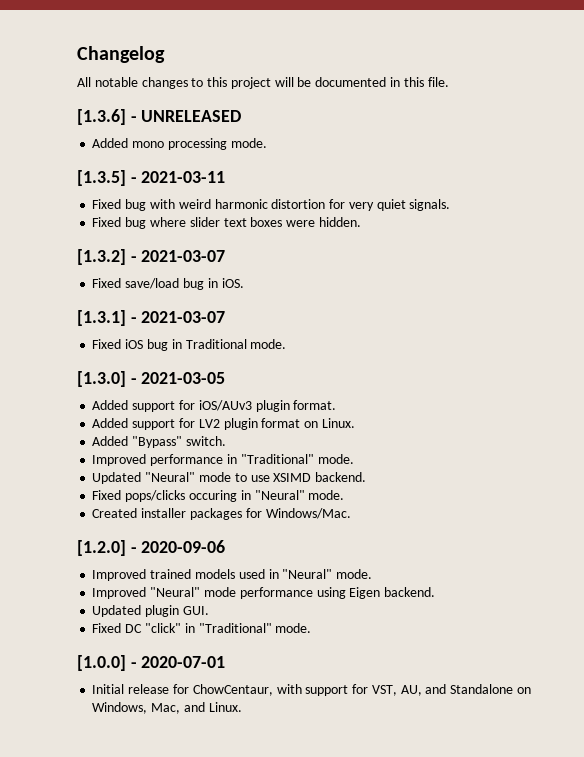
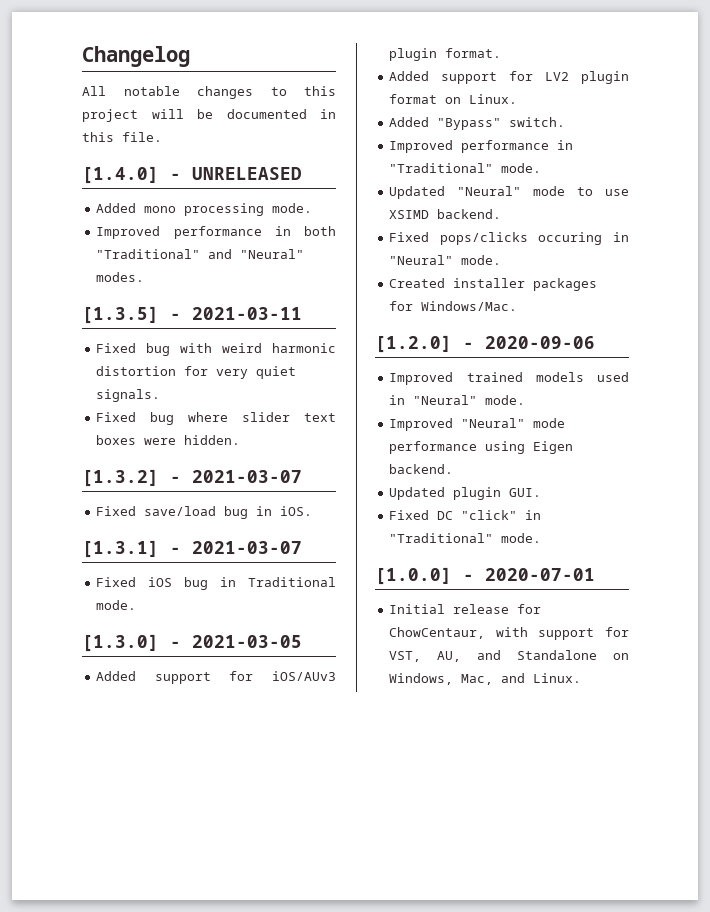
- [1.3.6] - UNRELEASED
+ [1.4.0] - UNRELEASED
+ Improved performance in both "Traditional" and "Neural" modes.

